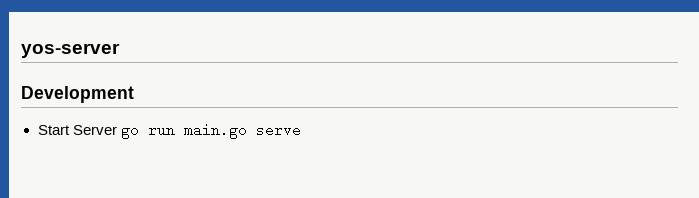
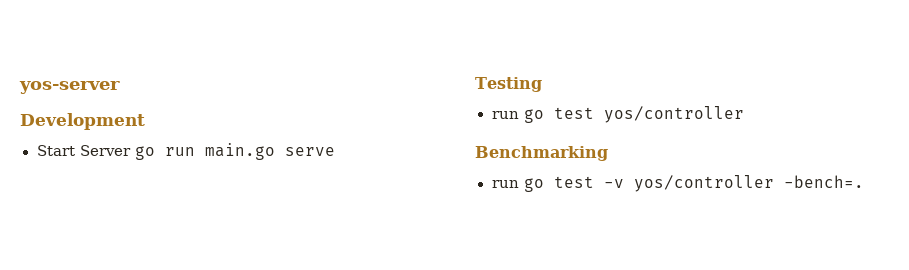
+ Testing
+ run go test yos/controller
+ Benchmarking
+ run go test -v yos/controller -bench=.

